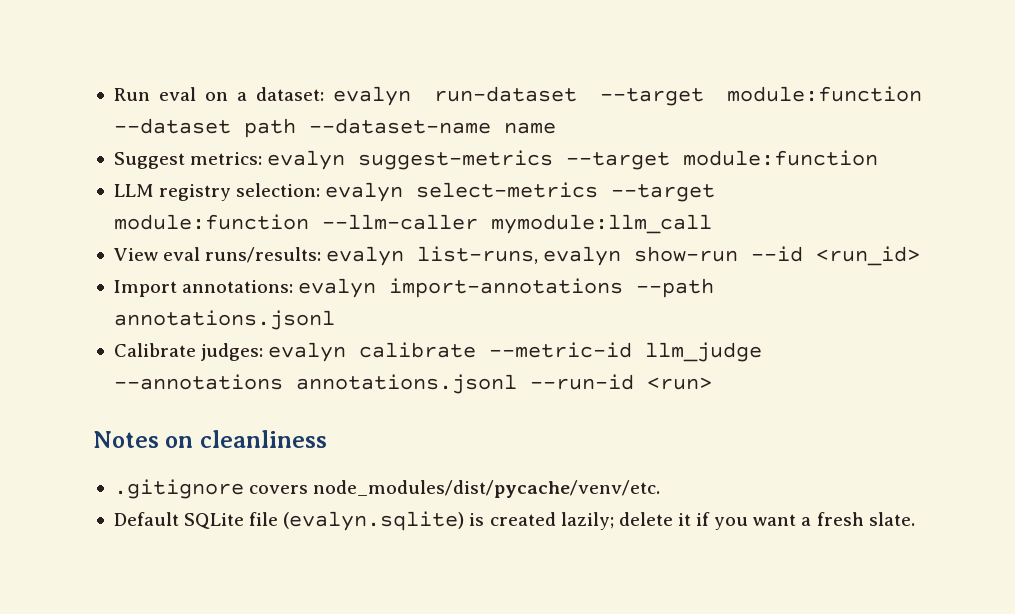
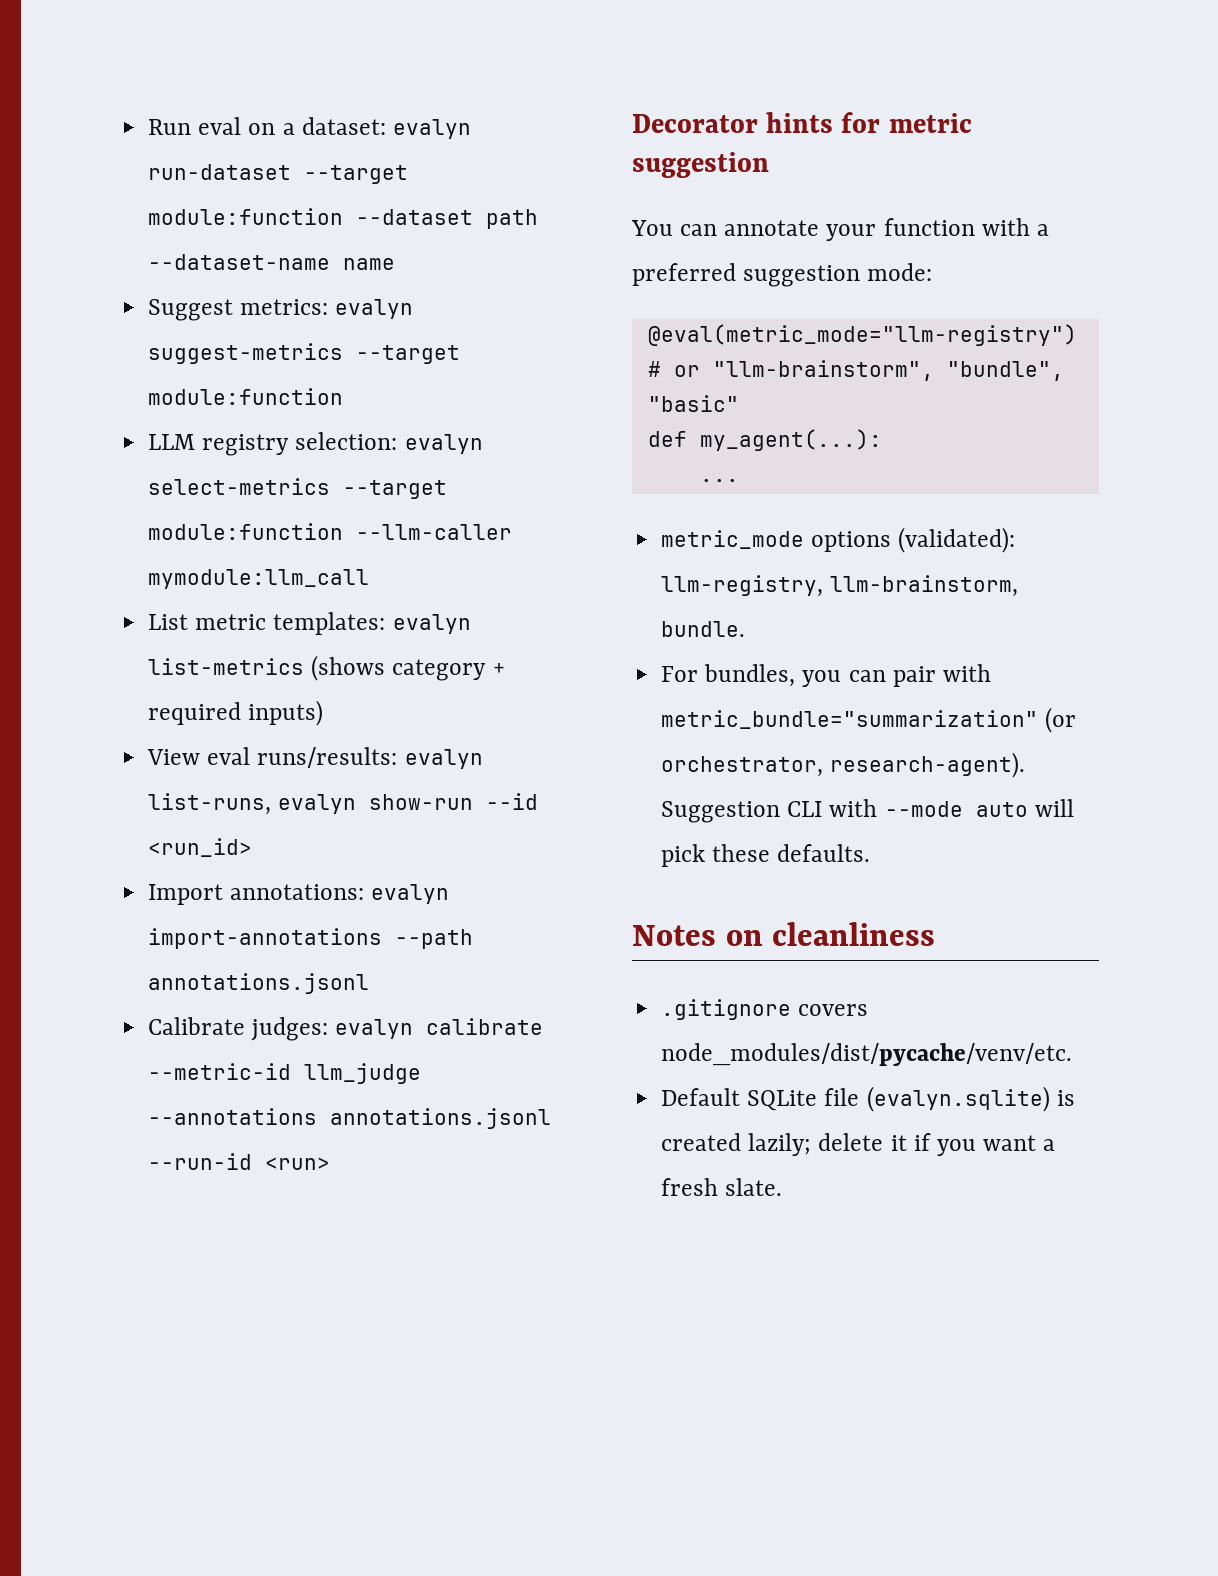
+ List metric templates: evalyn list-metrics (shows category + required inputs)
+ Decorator hints for metric suggestion
+ You can annotate your function with a preferred suggestion mode:
+ @eval(metric_mode="llm-registry") # or "llm-brainstorm", "bundle", "basic"
+ def my_agent(...):
+ ...
+ metric_mode options (validated): llm-registry, llm-brainstorm, bundle.
+ For bundles, you can pair with metric_bundle="summarization" (or orchestrator, research-agent). Suggestion CLI with --mode auto will pick these defaults.

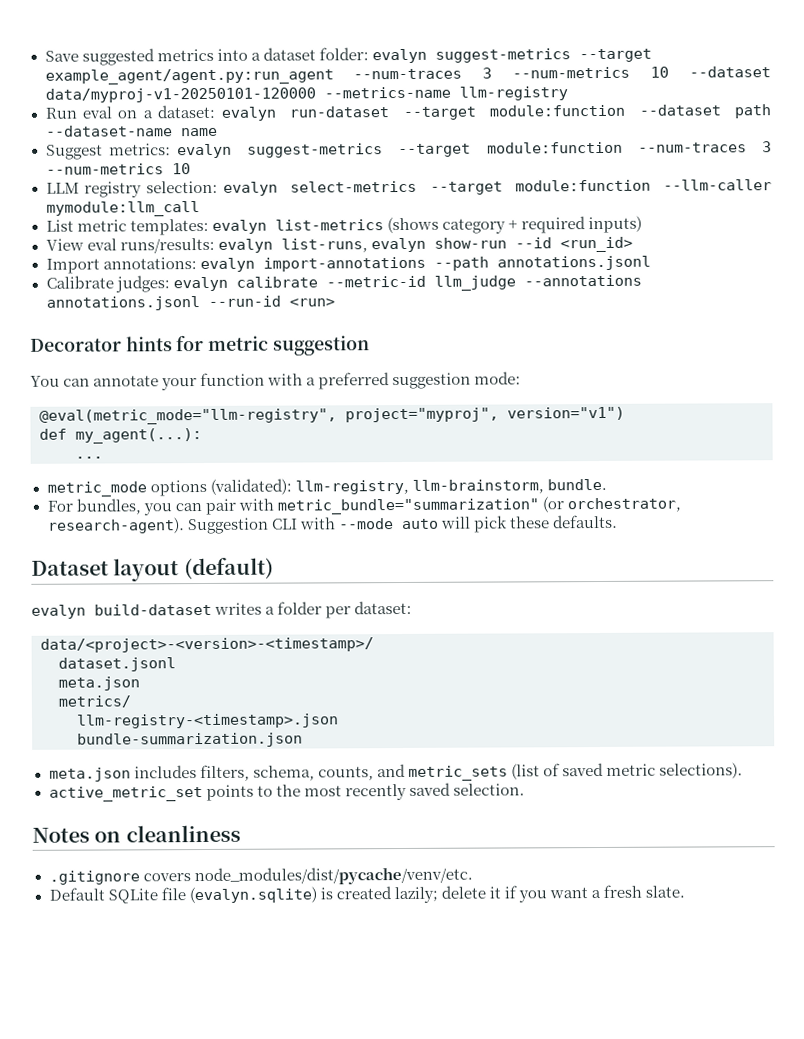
+ Save suggested metrics into a dataset folder: evalyn suggest-metrics --target example_agent/agent.py:run_agent --num-traces 3 --num-metrics 10 --dataset data/myproj-v1-20250101-120000 --metrics-name llm-registry
- Suggest metrics: evalyn suggest-metrics --target module:function
+ Suggest metrics: evalyn suggest-metrics --target module:function --num-traces 3 --num-metrics 10
- @eval(metric_mode="llm-registry") # or "llm-brainstorm", "bundle", "basic"
+ @eval(metric_mode="llm-registry", project="myproj", version="v1")
+ Dataset layout (default)
+ evalyn build-dataset writes a folder per dataset:
+ data/<project>-<version>-<timestamp>/
+ dataset.jsonl
+ meta.json
+ metrics/
+ llm-registry-<timestamp>.json
+ bundle-summarization.json
+ meta.json includes filters, schema, counts, and metric_sets (list of saved metric selections).
+ active_metric_set points to the most recently saved selection.

